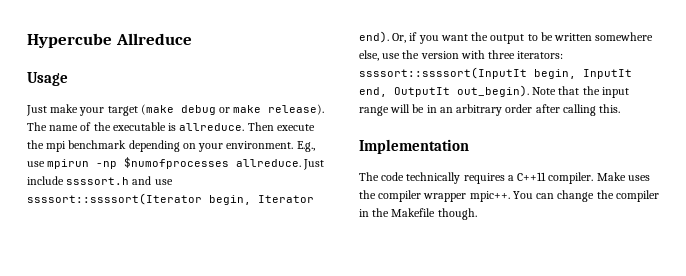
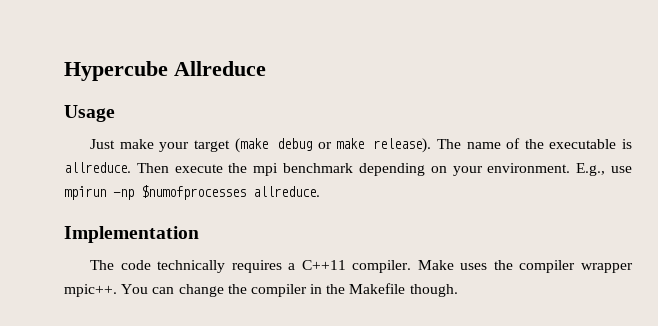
- Just include ssssort.h and use ssssort::ssssort(Iterator begin, Iterator end). Or, if you want the output to be written somewhere else, use the version with three iterators: ssssort::ssssort(InputIt begin, InputIt end, OutputIt out_begin). Note that the input range will be in an arbitrary order after calling this.

